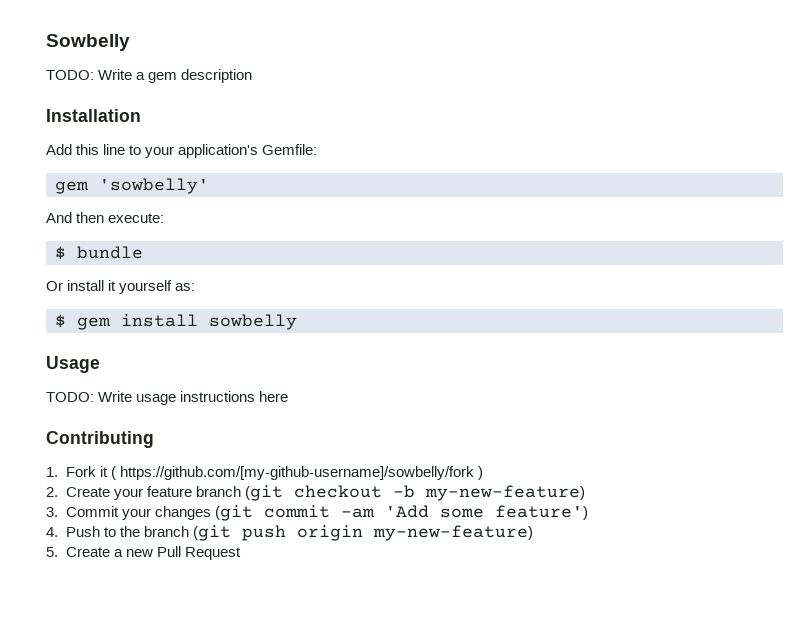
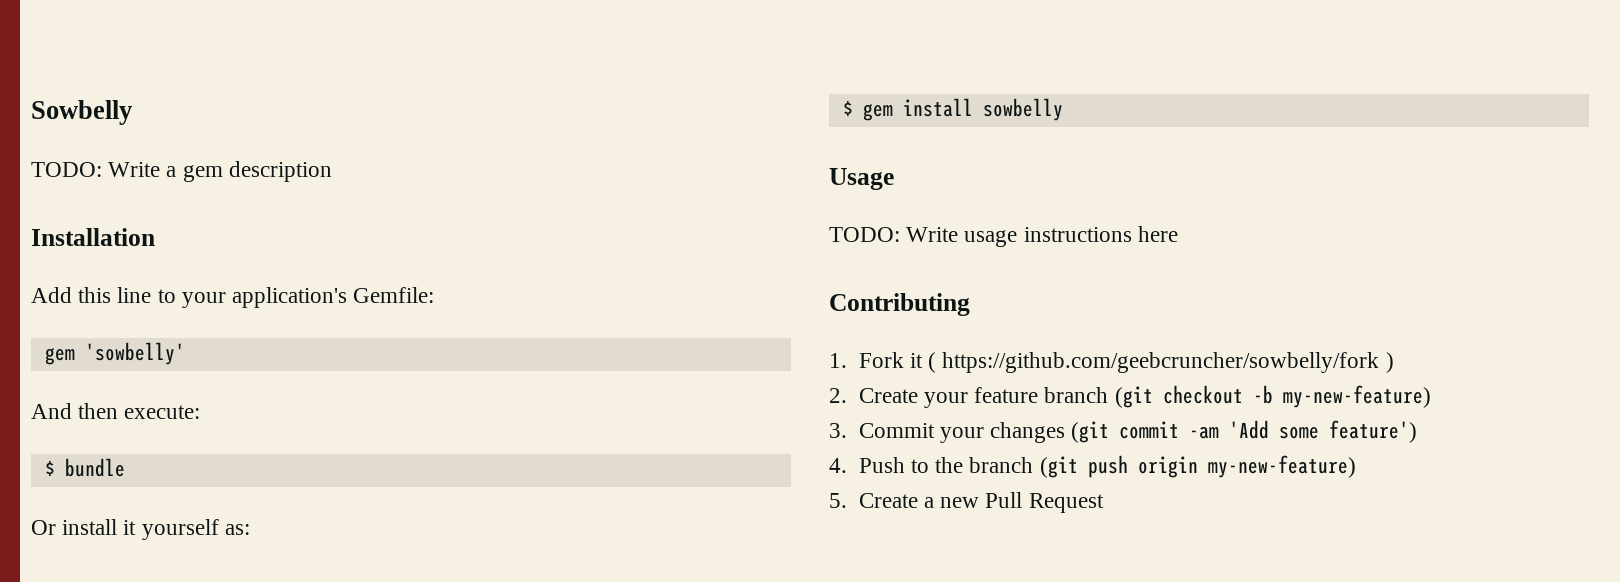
- 1. Fork it ( https://github.com/[my-github-username]/sowbelly/fork )
+ 1. Fork it ( https://github.com/geebcruncher/sowbelly/fork )

